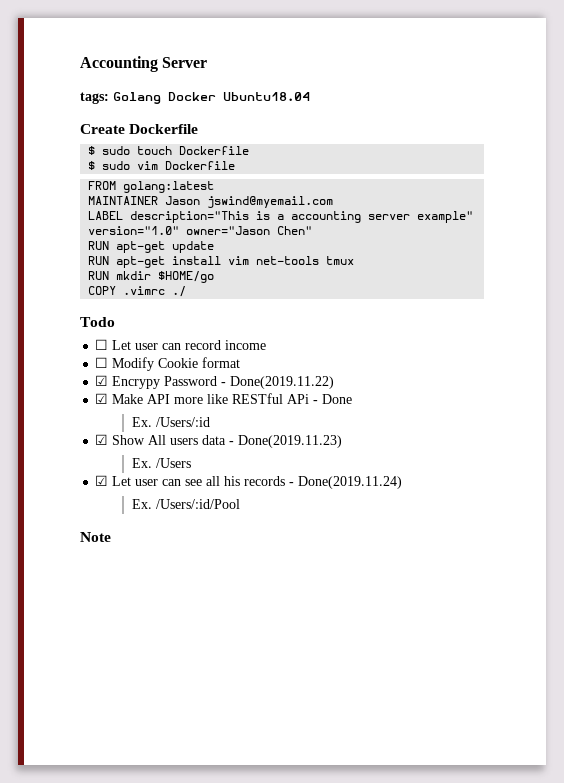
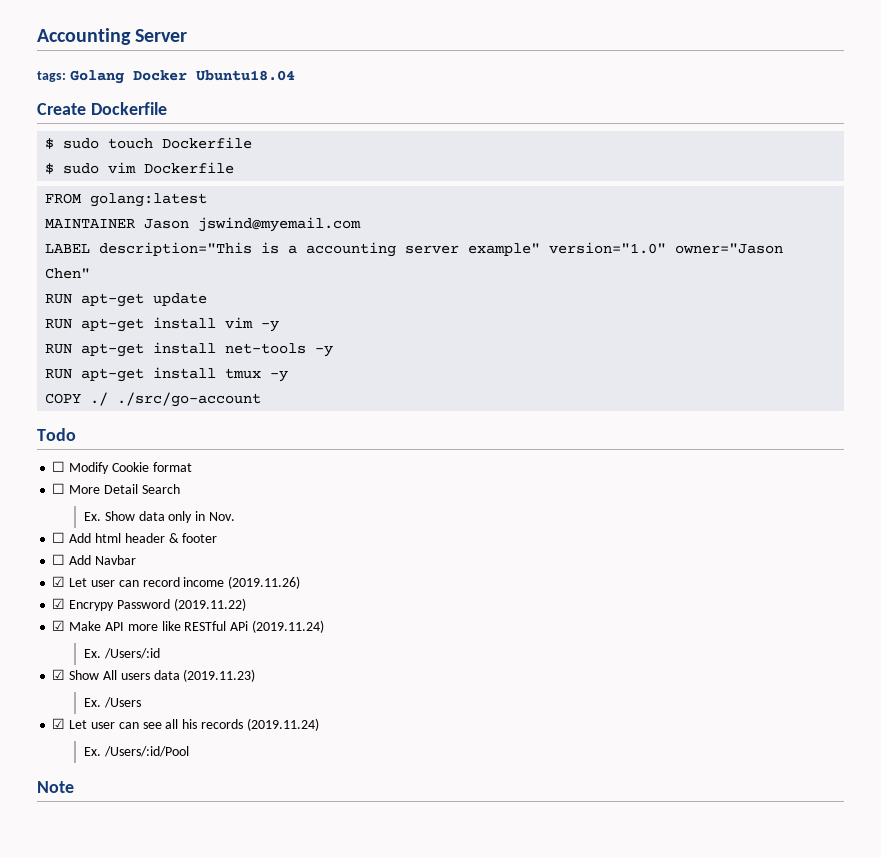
- RUN apt-get install vim net-tools tmux
- RUN mkdir $HOME/go
+ RUN apt-get install vim -y
+ RUN apt-get install net-tools -y
+ RUN apt-get install tmux -y
- COPY .vimrc ./
+ COPY ./ ./src/go-account
- ☐ Let user can record income
  ☐ Modify Cookie format
+ ☐ More Detail Search
+ Ex. Show data only in Nov.
+ ☐ Add html header & footer
+ ☐ Add Navbar
+ ☑ Let user can record income (2019.11.26)
- ☑ Encrypy Password - Done(2019.11.22)
+ ☑ Encrypy Password (2019.11.22)
- ☑ Make API more like RESTful APi - Done
+ ☑ Make API more like RESTful APi (2019.11.24)
- ☑ Show All users data - Done(2019.11.23)
+ ☑ Show All users data (2019.11.23)
- ☑ Let user can see all his records - Done(2019.11.24)
+ ☑ Let user can see all his records (2019.11.24)

